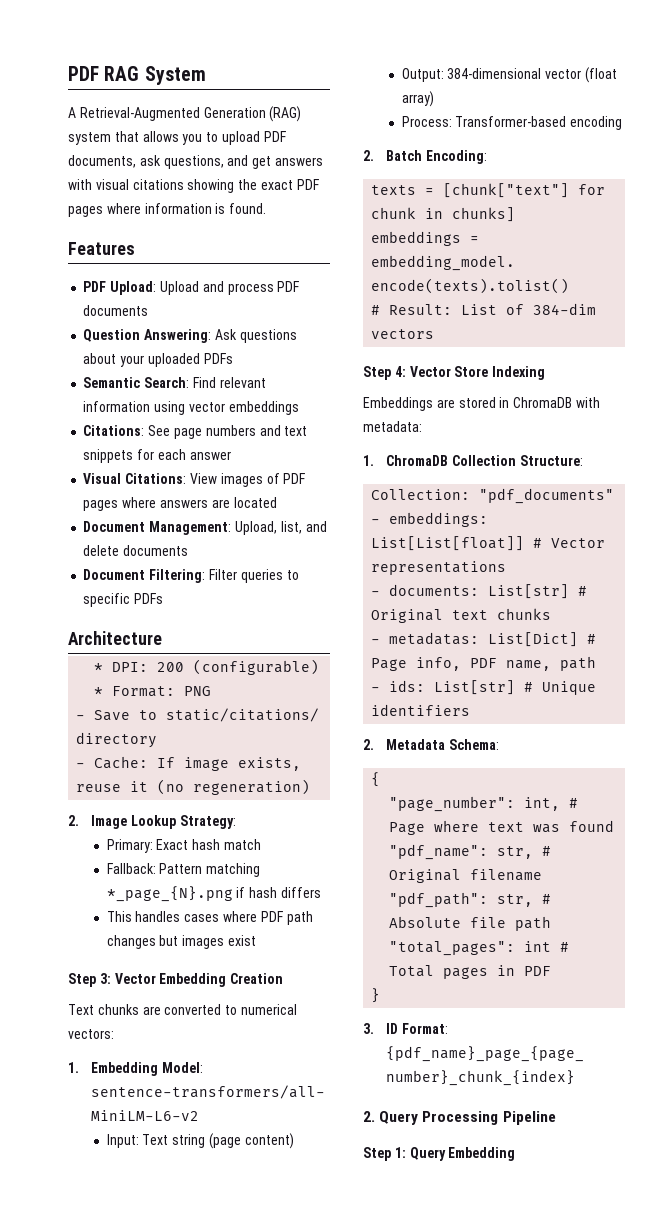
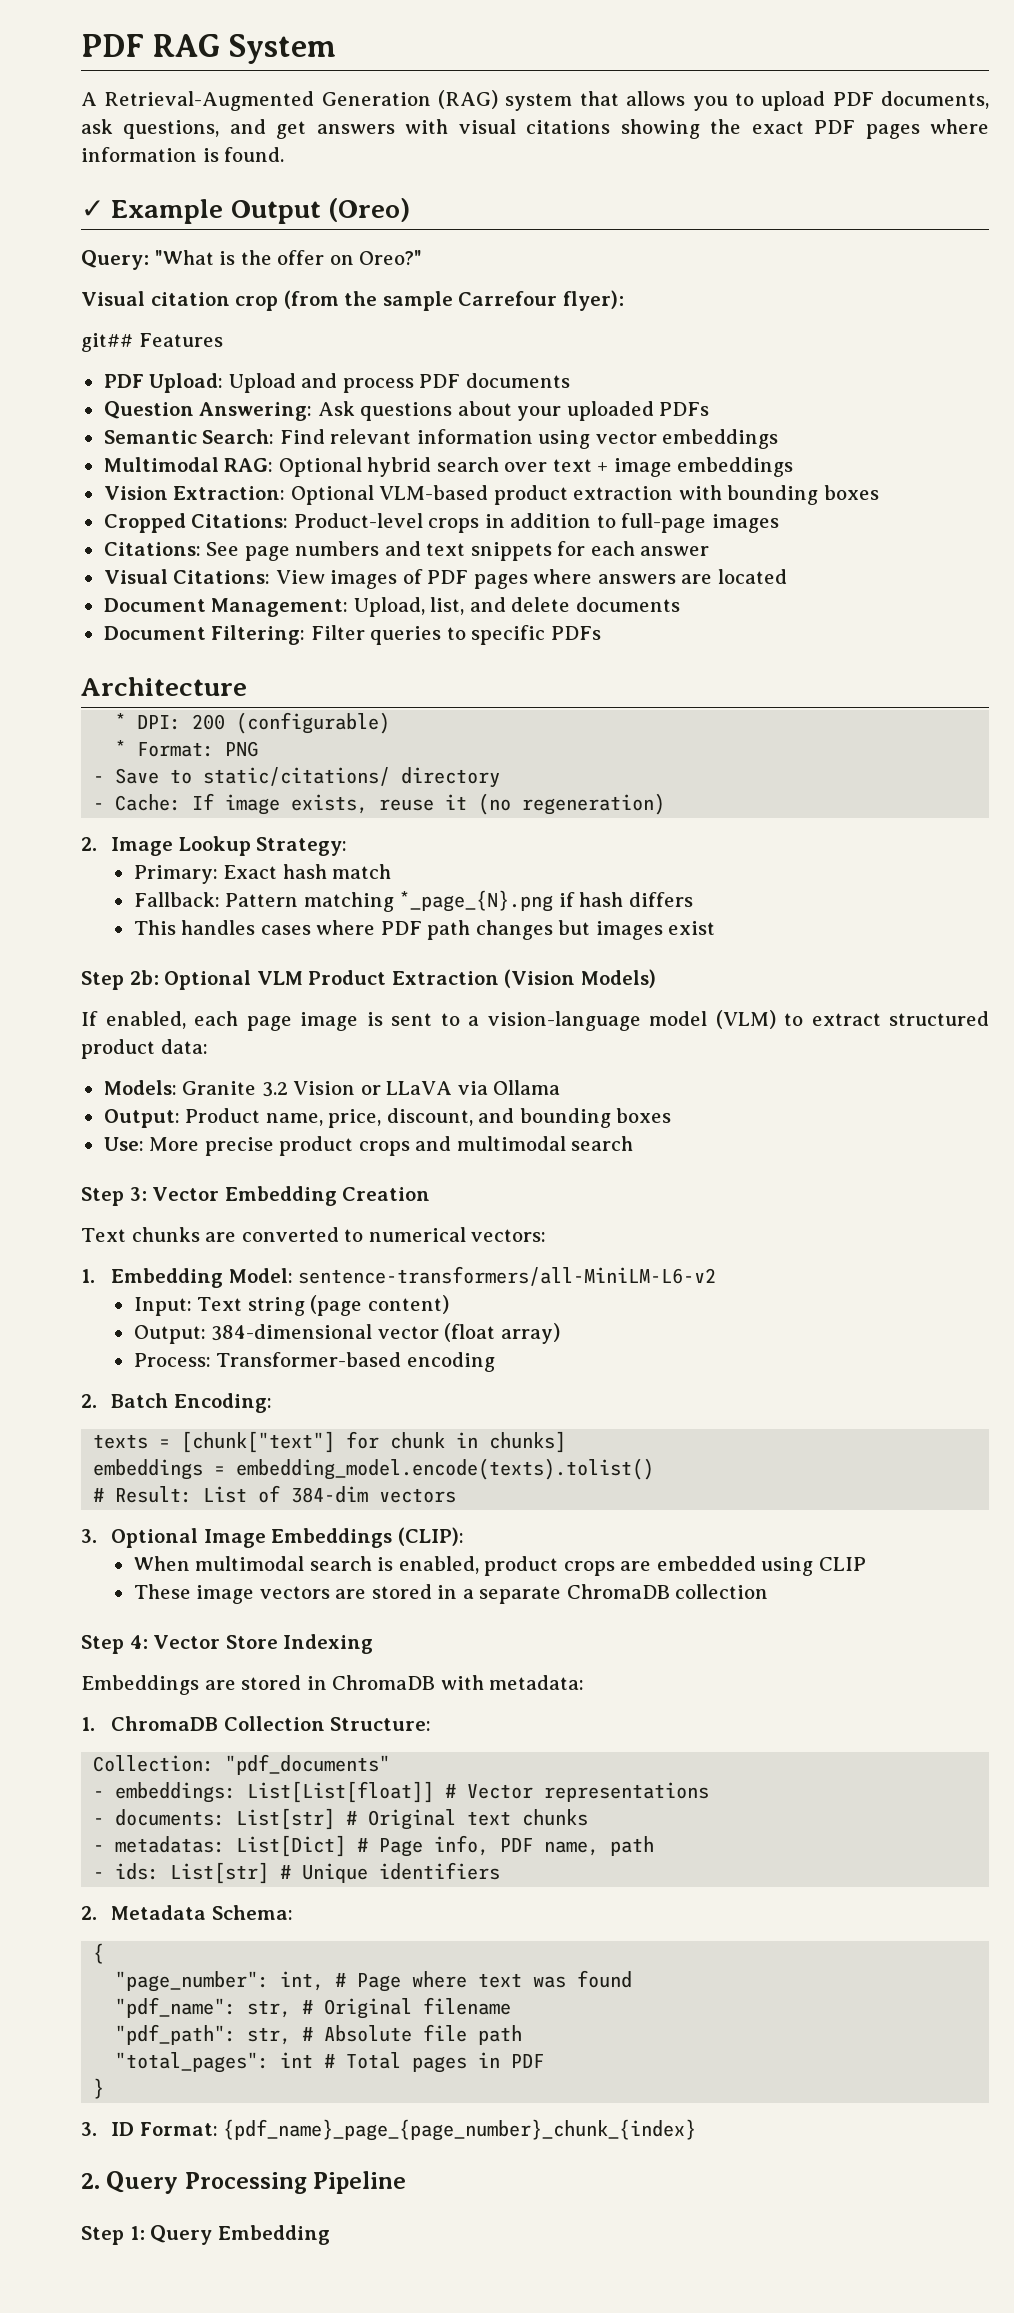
- Features
+ ✓ Example Output (Oreo)
+ Query: "What is the offer on Oreo?"
+ Visual citation crop (from the sample Carrefour flyer):
+ git## Features
+ Multimodal RAG: Optional hybrid search over text + image embeddings
+ Vision Extraction: Optional VLM-based product extraction with bounding boxes
+ Cropped Citations: Product-level crops in addition to full-page images
+ Step 2b: Optional VLM Product Extraction (Vision Models)
+ If enabled, each page image is sent to a vision-language model (VLM) to extract structured product data:
+ Models: Granite 3.2 Vision or LLaVA via Ollama
+ Output: Product name, price, discount, and bounding boxes
+ Use: More precise product crops and multimodal search
+ 3. Optional Image Embeddings (CLIP):
+ When multimodal search is enabled, product crops are embedded using CLIP
+ These image vectors are stored in a separate ChromaDB collection

